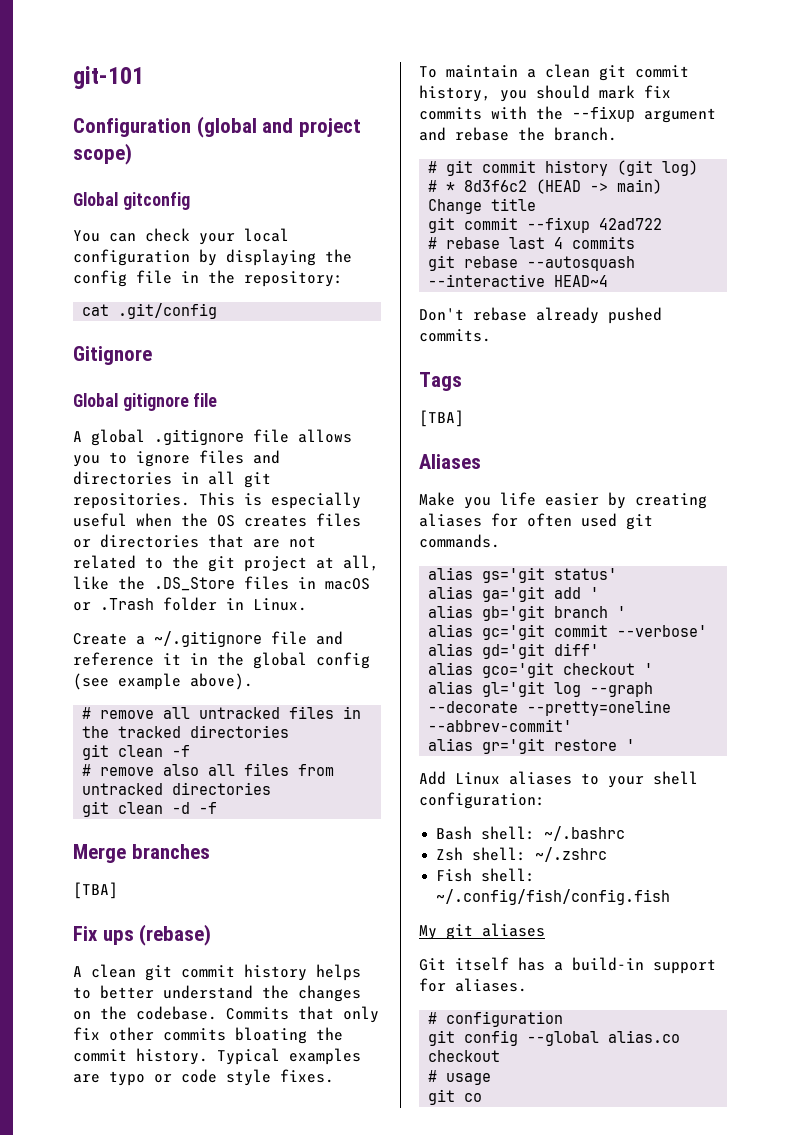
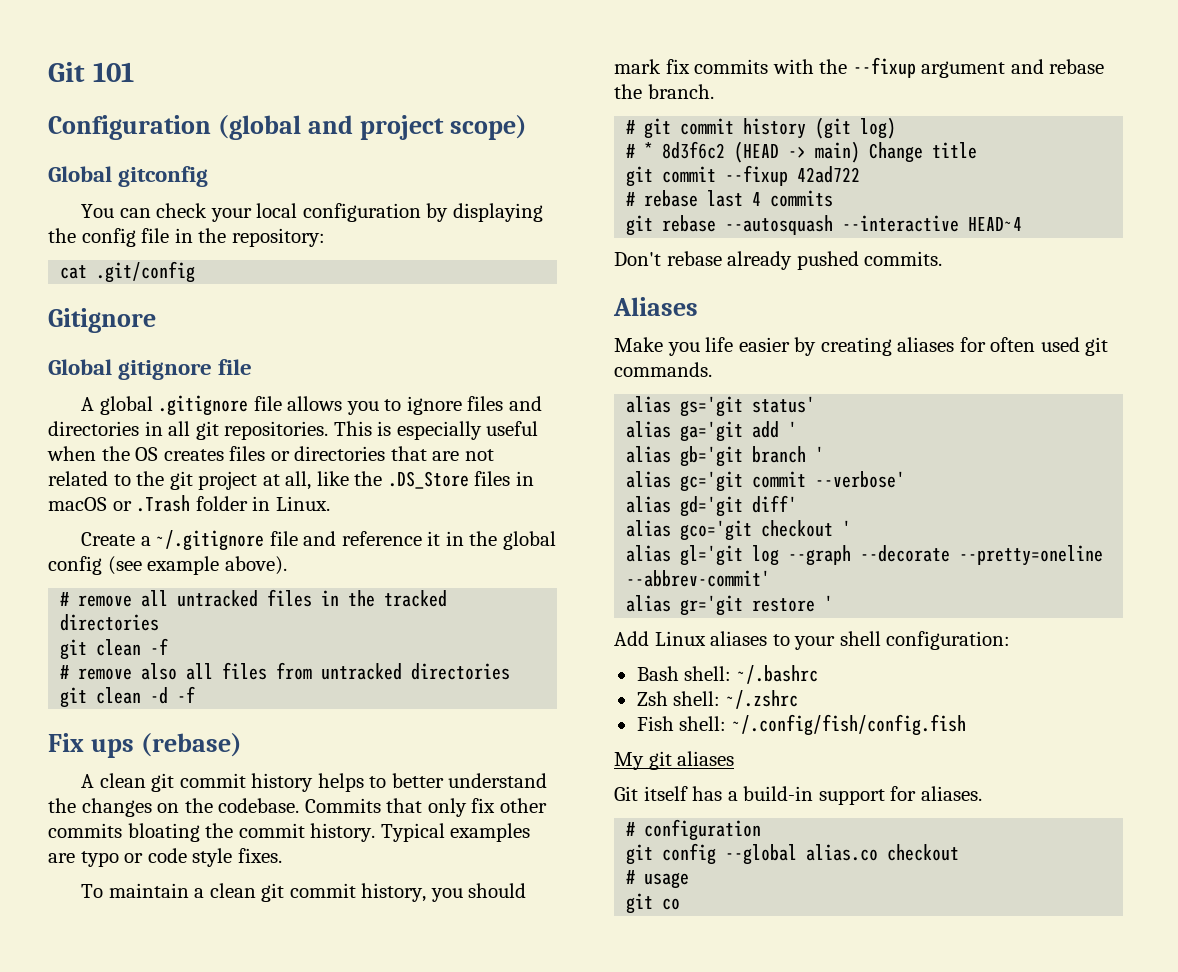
- git-101
+ Git 101
- Merge branches
- [TBA]
- Tags
- [TBA]

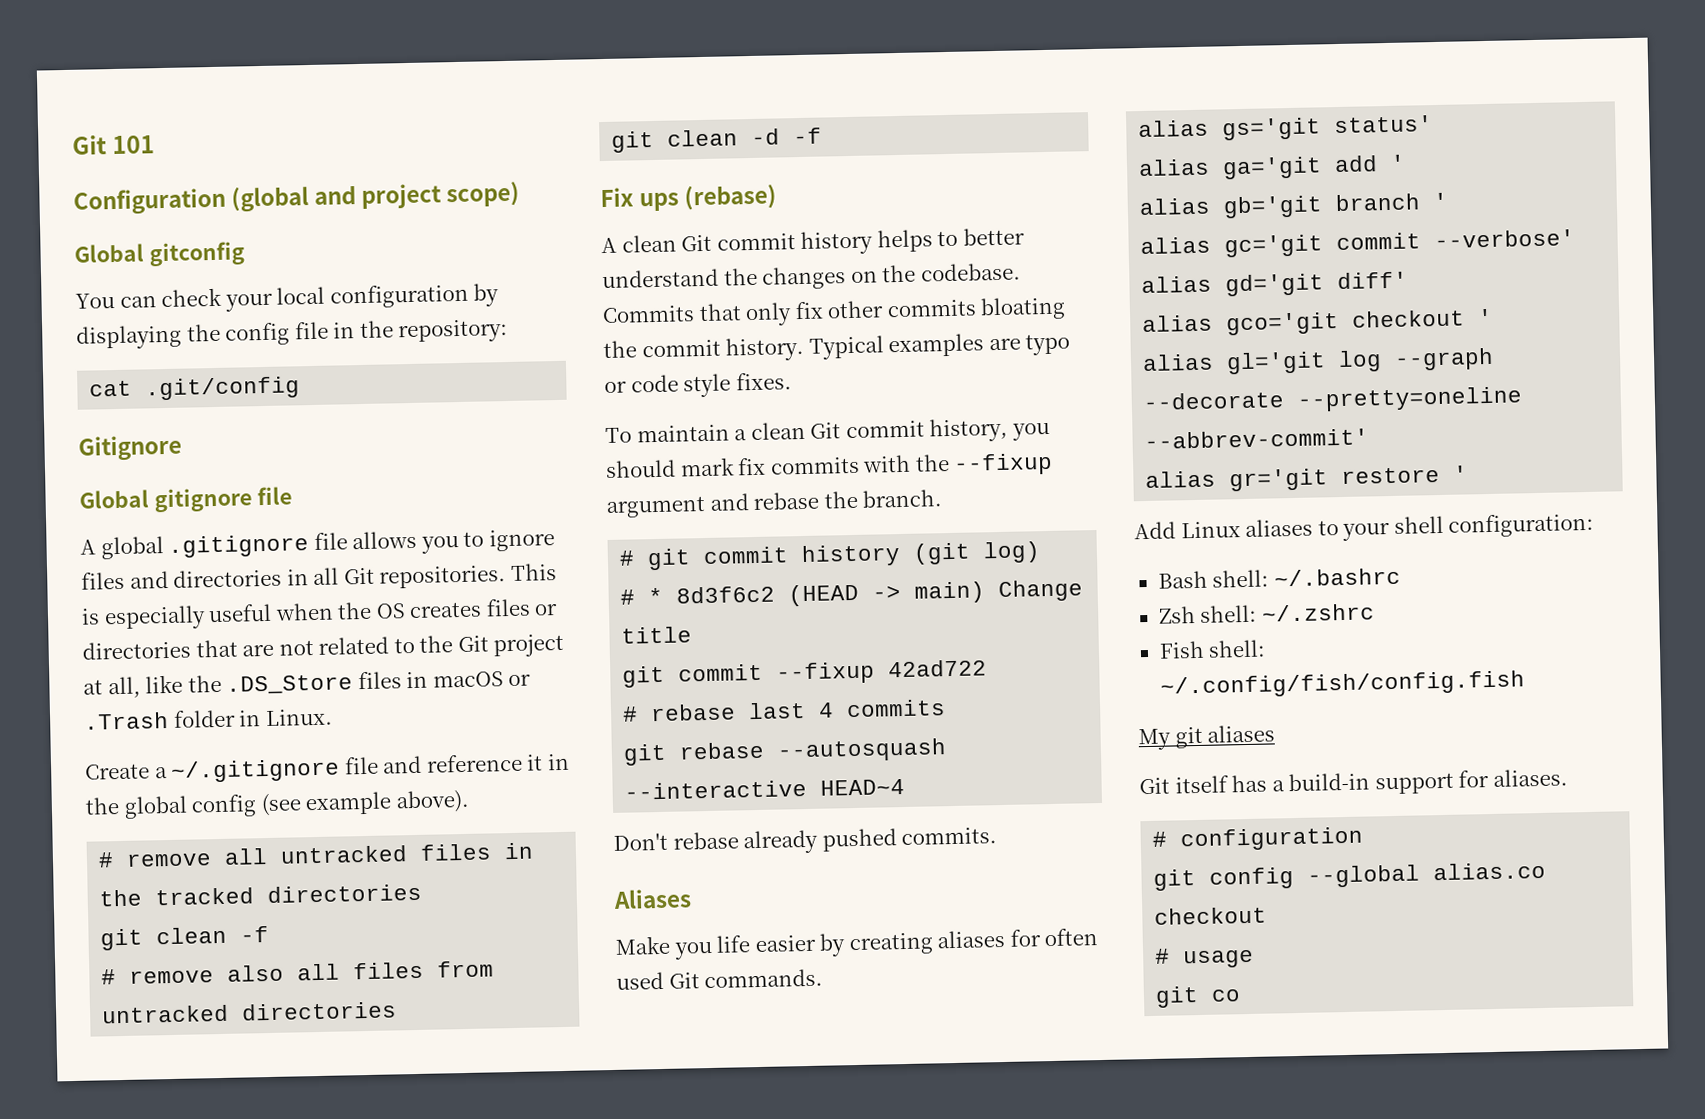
- A global .gitignore file allows you to ignore files and directories in all git repositories.
+ A global .gitignore file allows you to ignore files and directories in all Git repositories.
- This is especially useful when the OS creates files or directories that are not related to the git project at all, like the .DS_Store files in macOS or .Trash folder in Linux.
+ This is especially useful when the OS creates files or directories that are not related to the Git project at all, like the .DS_Store files in macOS or .Trash folder in Linux.
- A clean git commit history helps to better understand the changes on the codebase.
+ A clean Git commit history helps to better understand the changes on the codebase.
- To maintain a clean git commit history, you should mark fix commits with the --fixup argument and rebase the branch.
+ To maintain a clean Git commit history, you should mark fix commits with the --fixup argument and rebase the branch.
- Make you life easier by creating aliases for often used git commands.
+ Make you life easier by creating aliases for often used Git commands.

